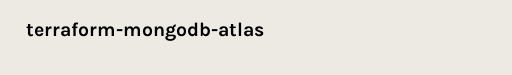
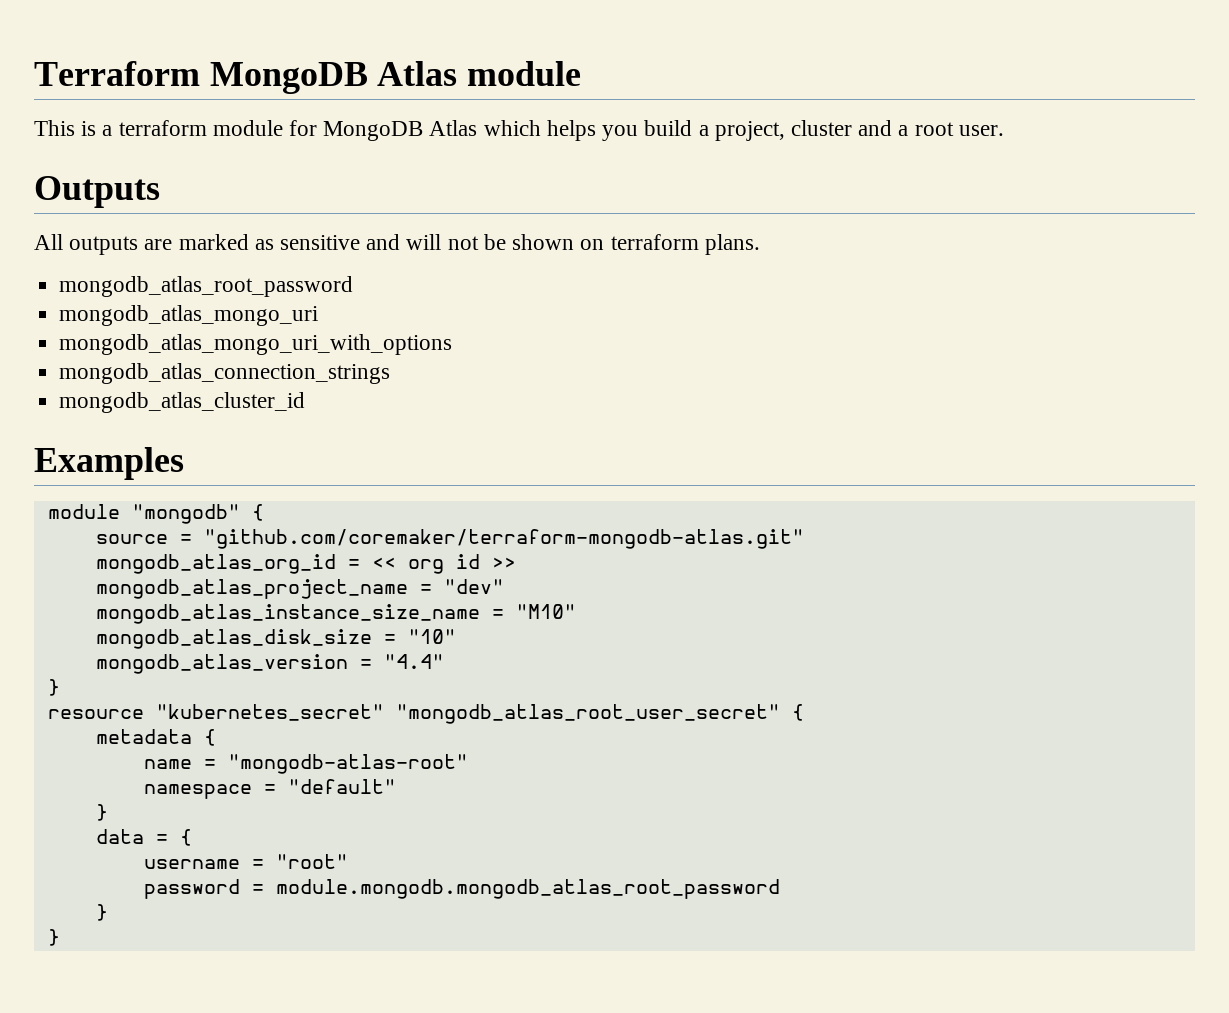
- terraform-mongodb-atlas
+ Terraform MongoDB Atlas module
+ This is a terraform module for MongoDB Atlas which helps you build a project, cluster and a root user.
+ Outputs
+ All outputs are marked as sensitive and will not be shown on terraform plans.
+ mongodb_atlas_root_password
+ mongodb_atlas_mongo_uri
+ mongodb_atlas_mongo_uri_with_options
+ mongodb_atlas_connection_strings
+ mongodb_atlas_cluster_id
+ Examples
+ module "mongodb" {
+ source = "github.com/coremaker/terraform-mongodb-atlas.git"
+ mongodb_atlas_org_id = << org id >>
+ mongodb_atlas_project_name = "dev"
+ mongodb_atlas_instance_size_name = "M10"
+ mongodb_atlas_disk_size = "10"
+ mongodb_atlas_version = "4.4"
+ }
+ resource "kubernetes_secret" "mongodb_atlas_root_user_secret" {
+ metadata {
+ name = "mongodb-atlas-root"
+ namespace = "default"
+ }
+ data = {
+ username = "root"
+ password = module.mongodb.mongodb_atlas_root_password
+ }
+ }

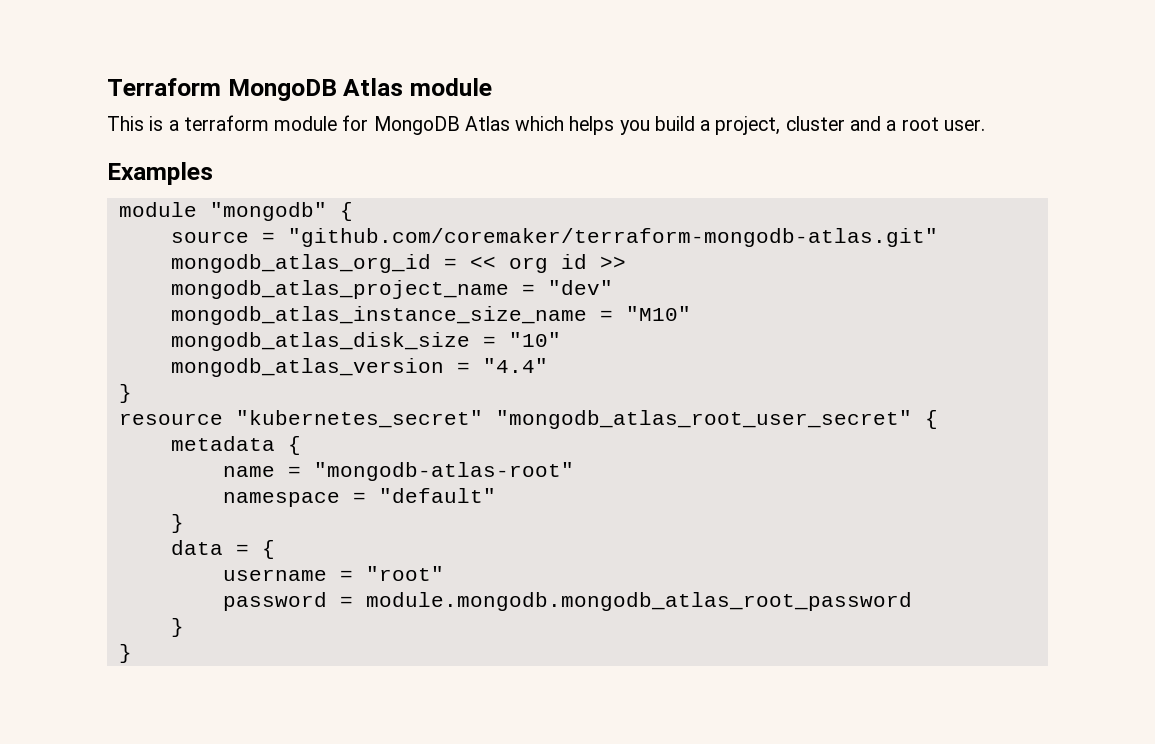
- Outputs
- All outputs are marked as sensitive and will not be shown on terraform plans.
- mongodb_atlas_root_password
- mongodb_atlas_mongo_uri
- mongodb_atlas_mongo_uri_with_options
- mongodb_atlas_connection_strings
- mongodb_atlas_cluster_id

